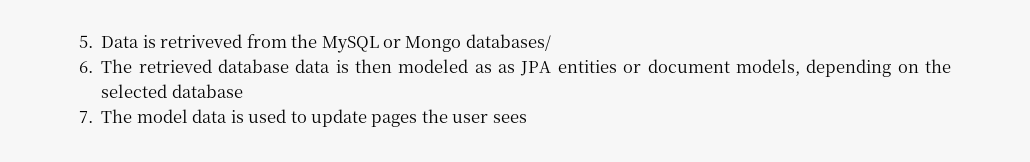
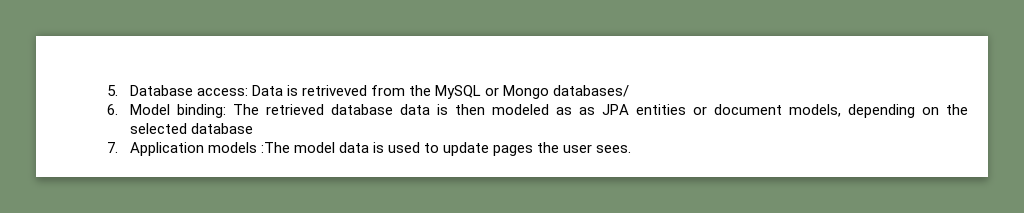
- 5. Data is retriveved from the MySQL or Mongo databases/
+ 5. Database access: Data is retriveved from the MySQL or Mongo databases/
- 6. The retrieved database data is then modeled as as JPA entities or document models, depending on the selected database
+ 6. Model binding: The retrieved database data is then modeled as as JPA entities or document models, depending on the selected database
- 7. The model data is used to update pages the user sees
+ 7. Application models :The model data is used to update pages the user sees.

